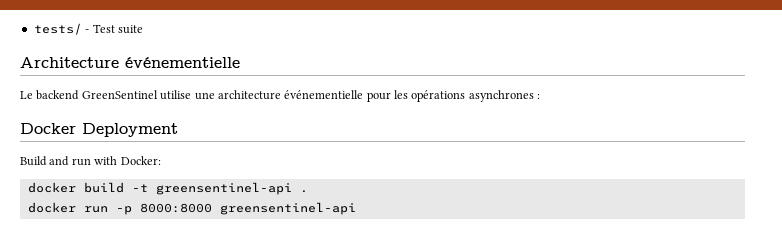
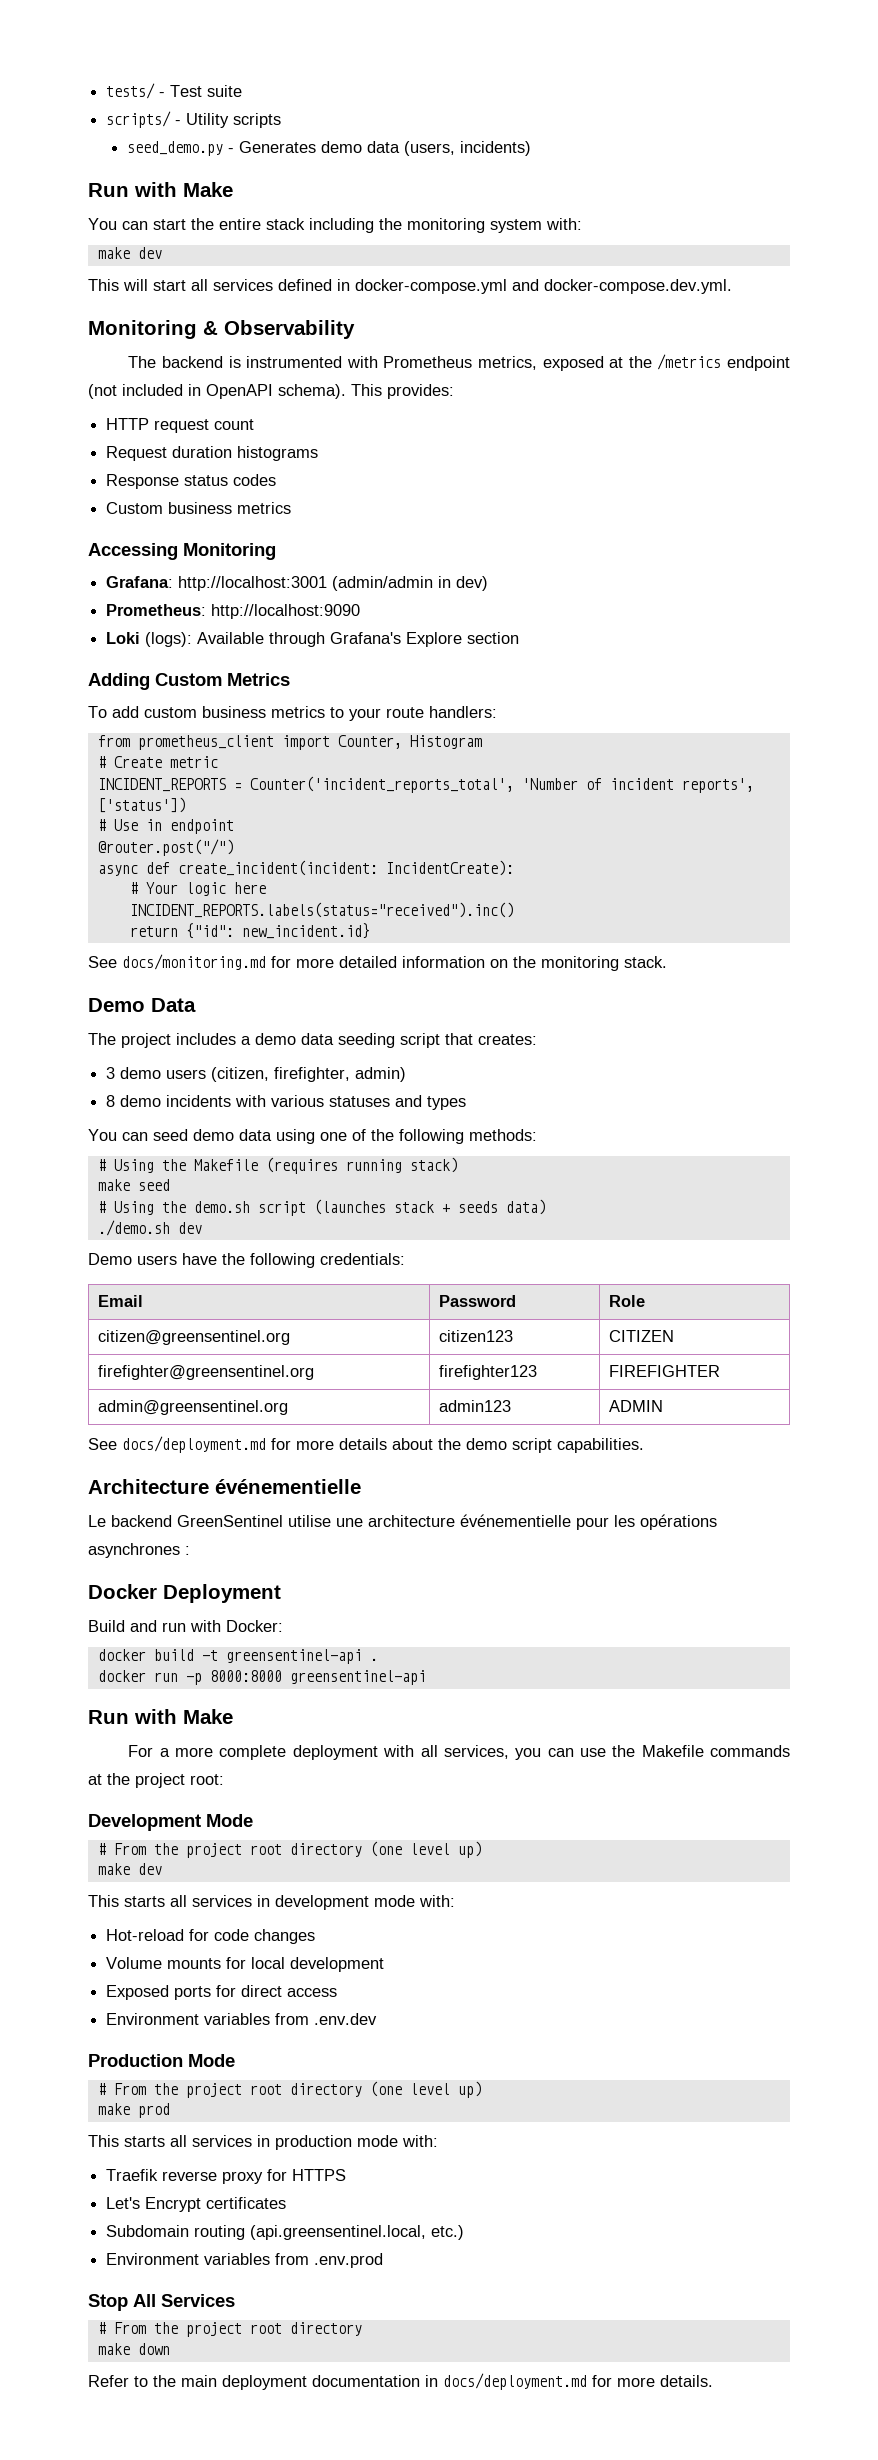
+ scripts/ - Utility scripts
+ seed_demo.py - Generates demo data (users, incidents)
+ Run with Make
+ You can start the entire stack including the monitoring system with:
+ make dev
+ This will start all services defined in docker-compose.yml and docker-compose.dev.yml.
+ Monitoring & Observability
+ The backend is instrumented with Prometheus metrics, exposed at the /metrics endpoint (not included in OpenAPI schema). This provides:
+ HTTP request count
+ Request duration histograms
+ Response status codes
+ Custom business metrics
+ Accessing Monitoring
+ Grafana: http://localhost:3001 (admin/admin in dev)
+ Prometheus: http://localhost:9090
+ Loki (logs): Available through Grafana's Explore section
+ Adding Custom Metrics
+ To add custom business metrics to your route handlers:
+ from prometheus_client import Counter, Histogram
+ # Create metric
+ INCIDENT_REPORTS = Counter('incident_reports_total', 'Number of incident reports', ['status'])
+ # Use in endpoint
+ @router.post("/")
+ async def create_incident(incident: IncidentCreate):
+ # Your logic here
+ INCIDENT_REPORTS.labels(status="received").inc()
+ return {"id": new_incident.id}
+ See docs/monitoring.md for more detailed information on the monitoring stack.
+ Demo Data
+ The project includes a demo data seeding script that creates:
+ 3 demo users (citizen, firefighter, admin)
+ 8 demo incidents with various statuses and types
+ You can seed demo data using one of the following methods:
+ # Using the Makefile (requires running stack)
+ make seed
+ # Using the demo.sh script (launches stack + seeds data)
+ ./demo.sh dev
+ Demo users have the following credentials:
+ Email | Password | Role
+ citizen@greensentinel.org | citizen123 | CITIZEN
+ firefighter@greensentinel.org | firefighter123 | FIREFIGHTER
+ admin@greensentinel.org | admin123 | ADMIN
+ See docs/deployment.md for more details about the demo script capabilities.
  docker run -p 8000:8000 greensentinel-api
+ Run with Make
+ For a more complete deployment with all services, you can use the Makefile commands at the project root:
+ Development Mode
+ # From the project root directory (one level up)
+ make dev
+ This starts all services in development mode with:
+ Hot-reload for code changes
+ Volume mounts for local development
+ Exposed ports for direct access
+ Environment variables from .env.dev
+ Production Mode
+ # From the project root directory (one level up)
+ make prod
+ This starts all services in production mode with:
+ Traefik reverse proxy for HTTPS
+ Let's Encrypt certificates
+ Subdomain routing (api.greensentinel.local, etc.)
+ Environment variables from .env.prod
+ Stop All Services
+ # From the project root directory
+ make down
+ Refer to the main deployment documentation in docs/deployment.md for more details.

